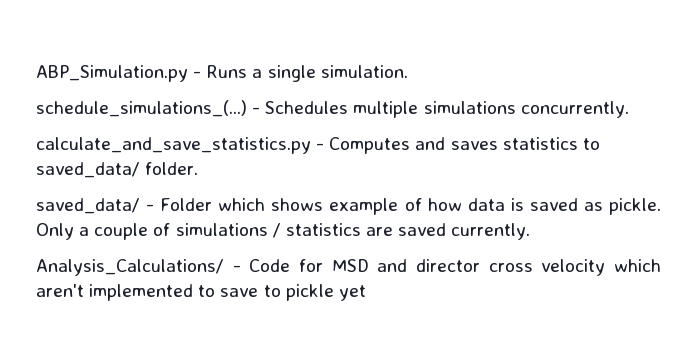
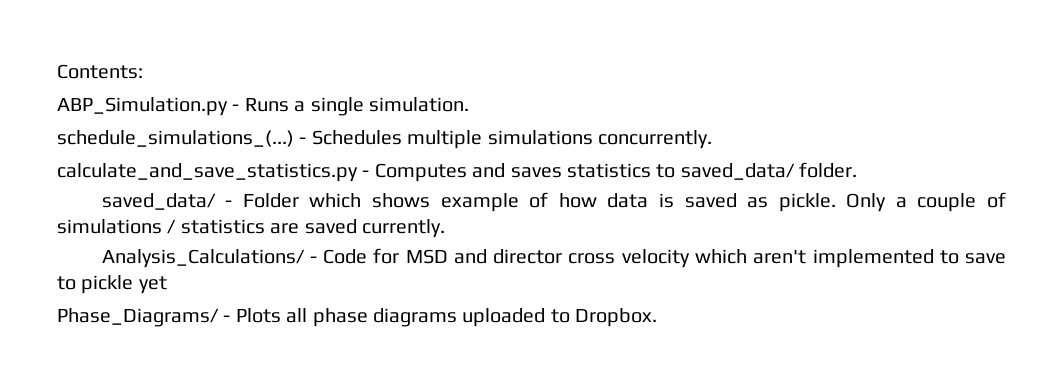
+ Contents:
+ Phase_Diagrams/ - Plots all phase diagrams uploaded to Dropbox.

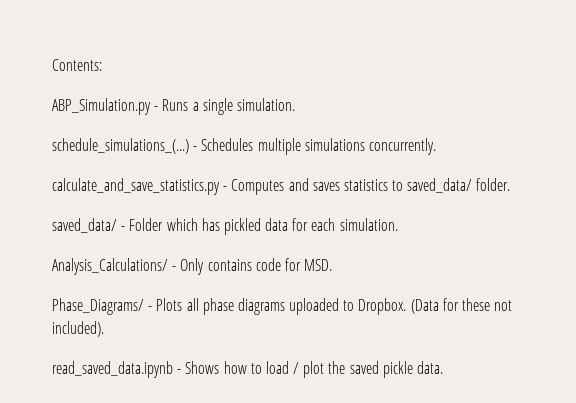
- saved_data/ - Folder which shows example of how data is saved as pickle. Only a couple of simulations / statistics are saved currently.
- Analysis_Calculations/ - Code for MSD and director cross velocity which aren't implemented to save to pickle yet
+ saved_data/ - Folder which has pickled data for each simulation.
+ Analysis_Calculations/ - Only contains code for MSD.
+ (Data for these not included).
+ read_saved_data.ipynb - Shows how to load / plot the saved pickle data.

